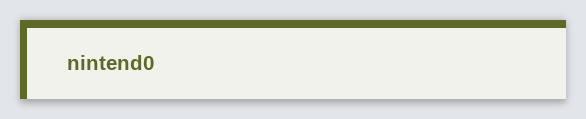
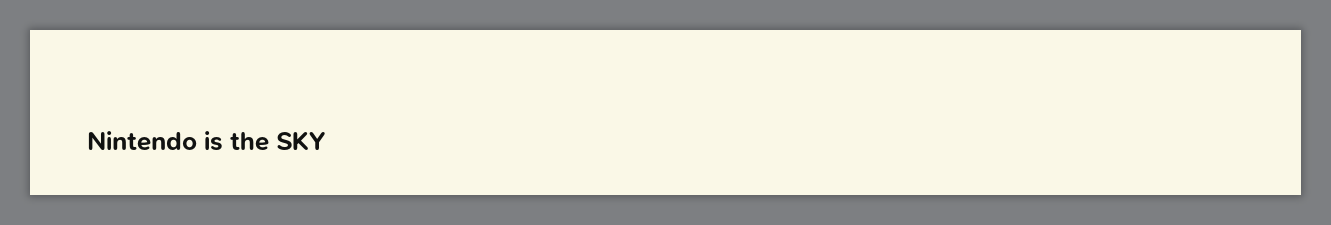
- nintend0
+ Nintendo is the SKY

